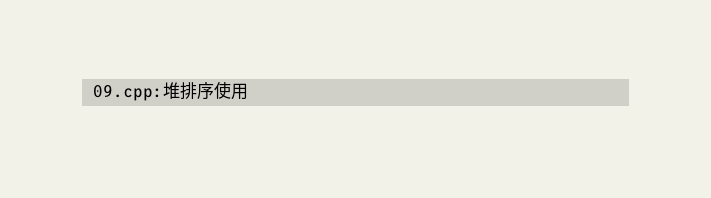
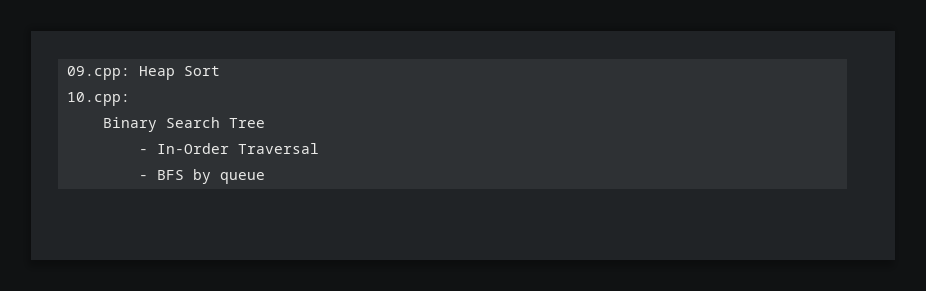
- 09.cpp:堆排序使用
+ 09.cpp: Heap Sort
+ 10.cpp:
+ Binary Search Tree
+ - In-Order Traversal
+ - BFS by queue

